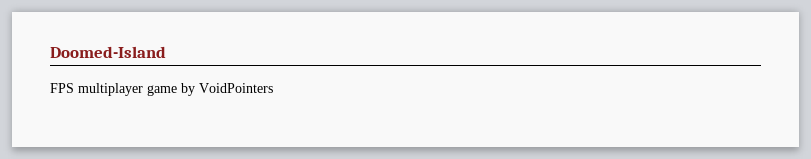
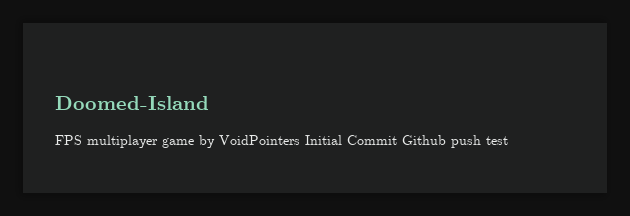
- FPS multiplayer game by VoidPointers
+ FPS multiplayer game by VoidPointers Initial Commit Github push test

